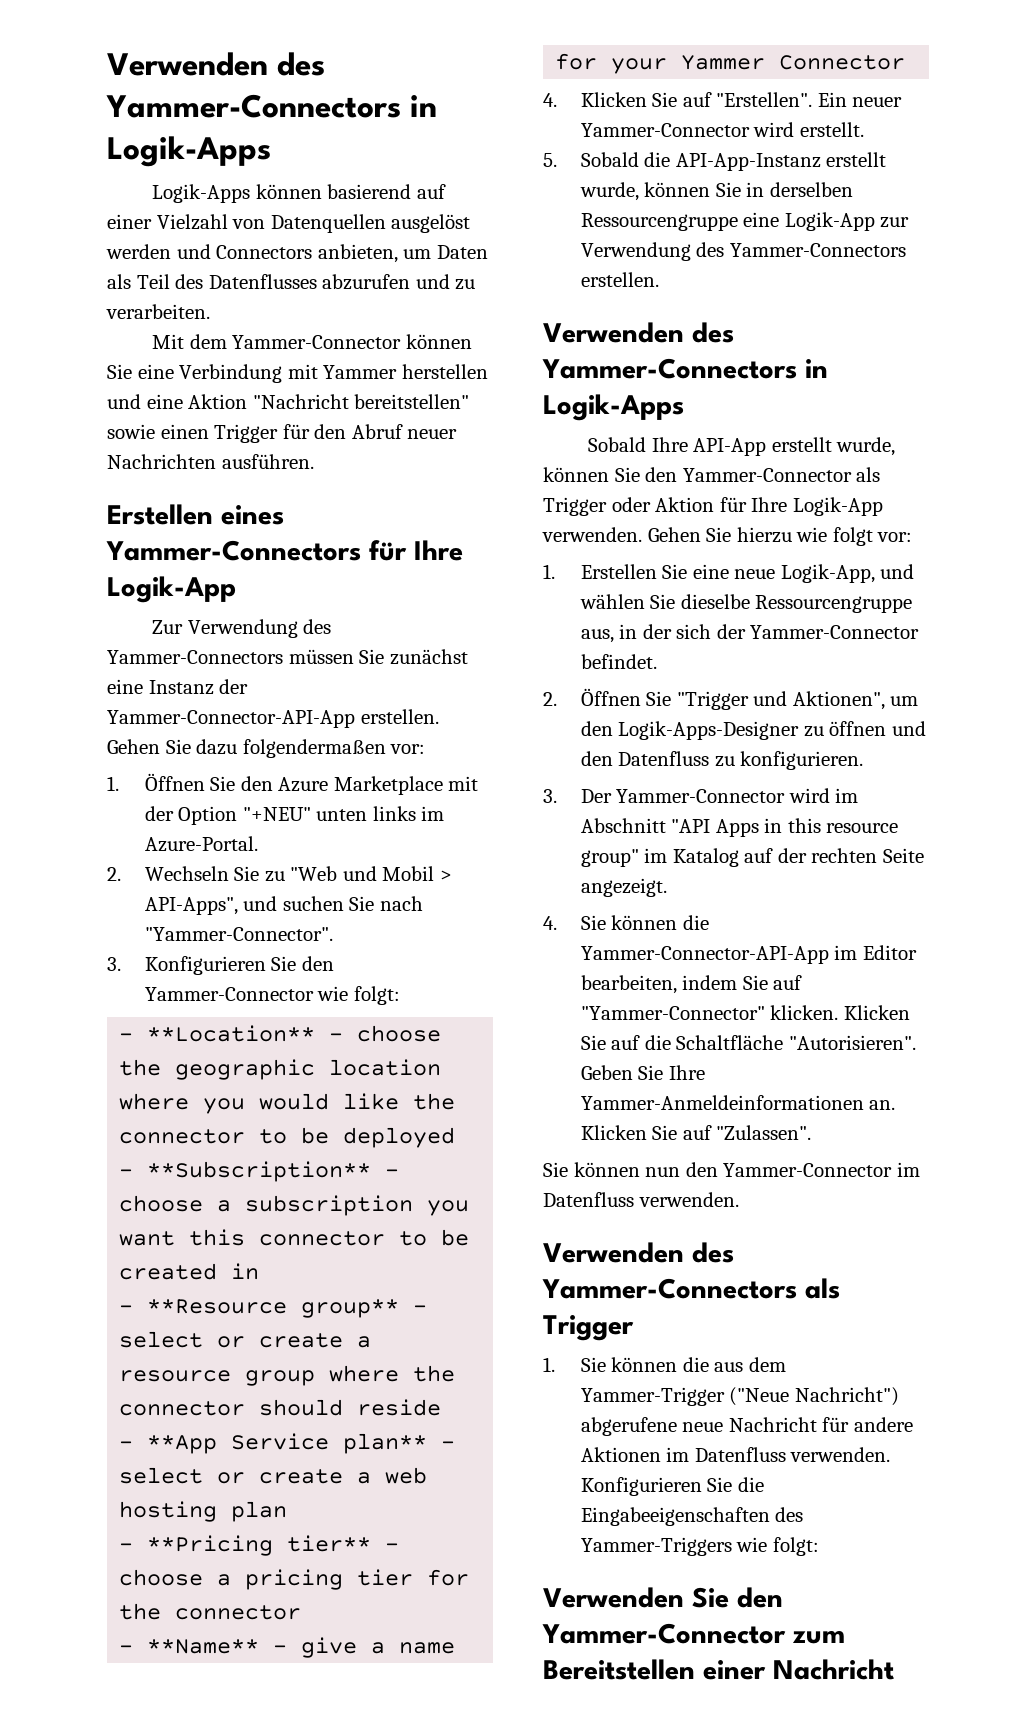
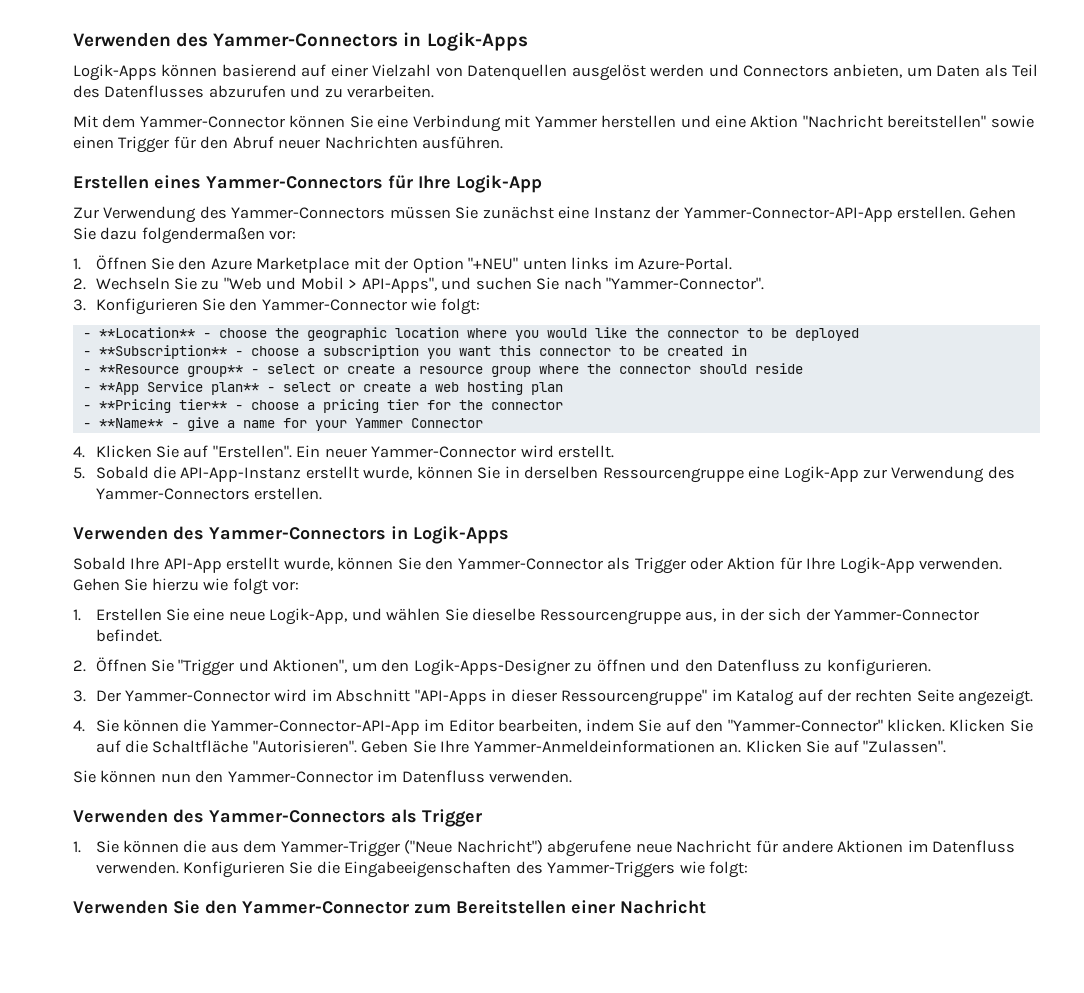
- 3. Der Yammer-Connector wird im Abschnitt "API Apps in this resource group" im Katalog auf der rechten Seite angezeigt.
+ 3. Der Yammer-Connector wird im Abschnitt "API-Apps in dieser Ressourcengruppe" im Katalog auf der rechten Seite angezeigt.
- 4. Sie können die Yammer-Connector-API-App im Editor bearbeiten, indem Sie auf "Yammer-Connector" klicken.
+ 4. Sie können die Yammer-Connector-API-App im Editor bearbeiten, indem Sie auf den "Yammer-Connector" klicken.

